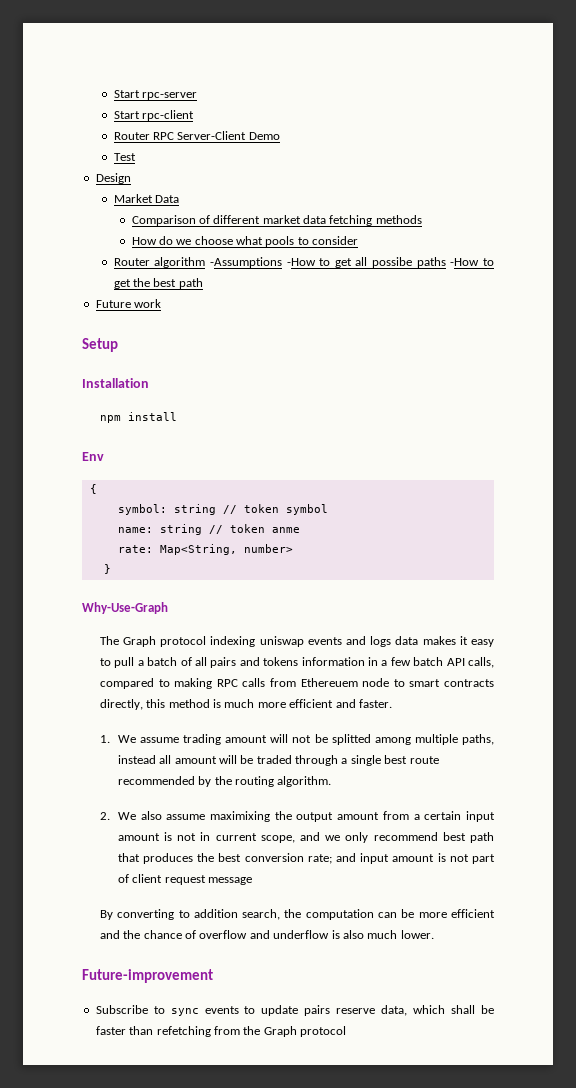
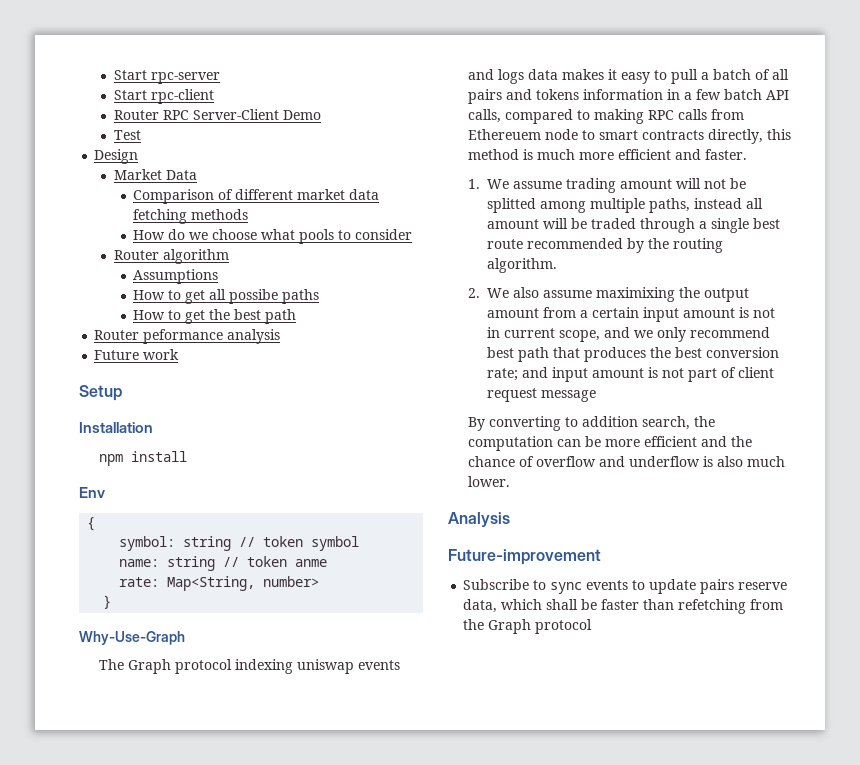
- Router algorithm -Assumptions -How to get all possibe paths -How to get the best path
+ Router algorithm
+ Assumptions
+ How to get all possibe paths
+ How to get the best path
+ Router peformance analysis
+ Analysis

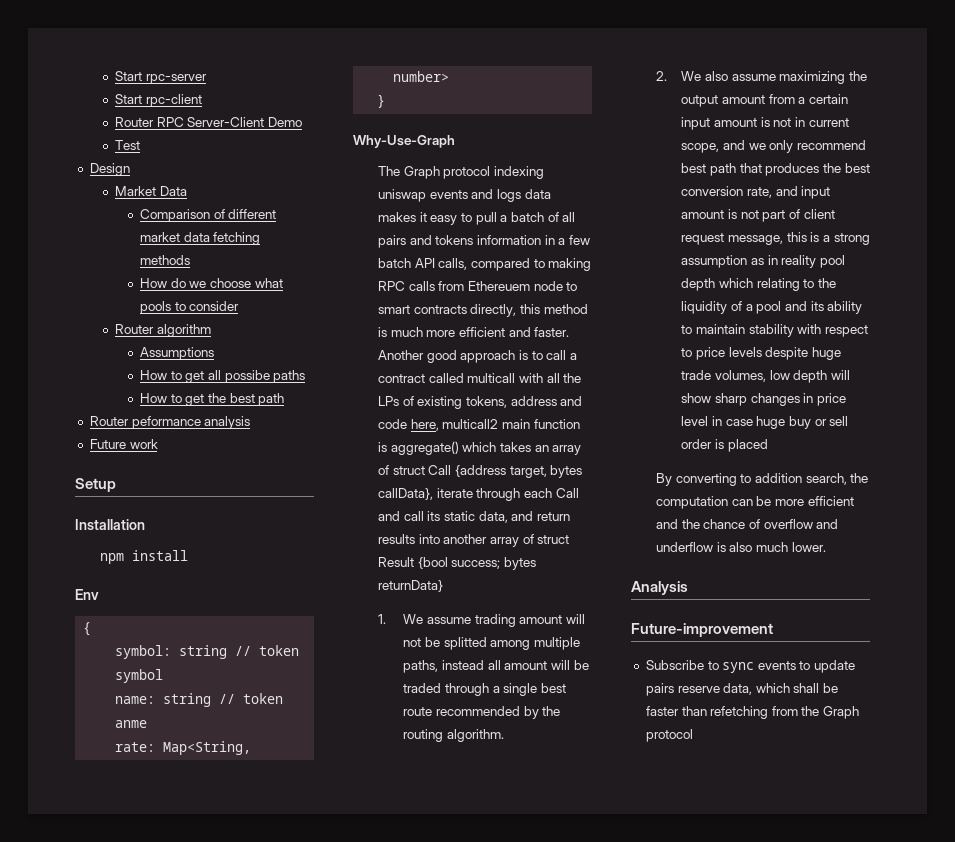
+ Another good approach is to call a contract called multicall with all the LPs of existing tokens, address and code here, multicall2 main function is aggregate() which takes an array of struct Call {address target, bytes callData}, iterate through each Call and call its static data, and return results into another array of struct Result {bool success; bytes returnData}
- 2. We also assume maximixing the output amount from a certain input amount is not in current scope, and we only recommend best path that produces the best conversion rate; and input amount is not part of client request message
+ 2. We also assume maximizing the output amount from a certain input amount is not in current scope, and we only recommend best path that produces the best conversion rate, and input amount is not part of client request message, this is a strong assumption as in reality pool depth which relating to the liquidity of a pool and its ability to maintain stability with respect to price levels despite huge trade volumes, low depth will show sharp changes in price level in case huge buy or sell order is placed

